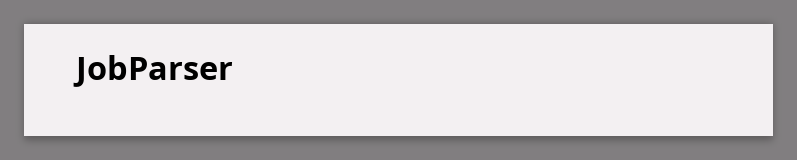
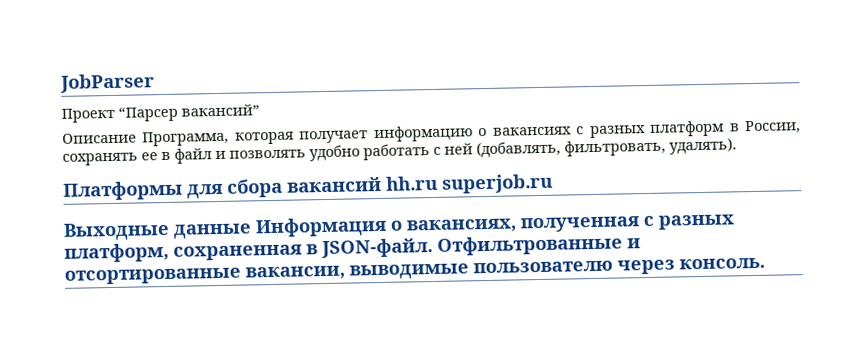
+ Проект “Парсер вакансий”
+ Описание Программа, которая получает информацию о вакансиях с разных платформ в России, сохранять ее в файл и позволять удобно работать с ней (добавлять, фильтровать, удалять).
+ Платформы для сбора вакансий hh.ru superjob.ru
+ Выходные данные Информация о вакансиях, полученная с разных платформ, сохраненная в JSON-файл. Отфильтрованные и отсортированные вакансии, выводимые пользователю через консоль.

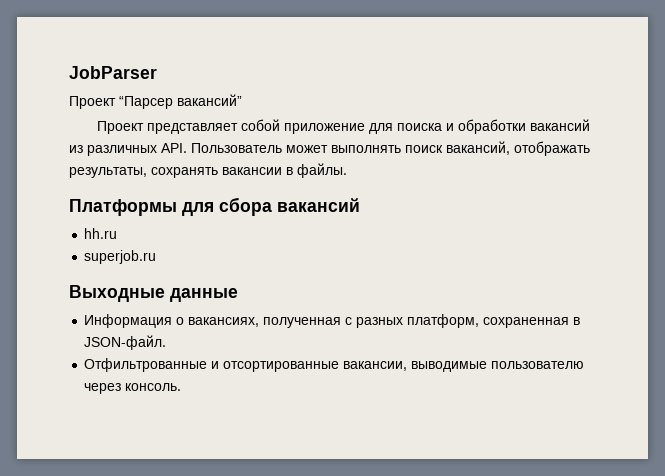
- Описание Программа, которая получает информацию о вакансиях с разных платформ в России, сохранять ее в файл и позволять удобно работать с ней (добавлять, фильтровать, удалять).
+ Проект представляет собой приложение для поиска и обработки вакансий из различных API. Пользователь может выполнять поиск вакансий, отображать результаты, сохранять вакансии в файлы.
- Платформы для сбора вакансий hh.ru superjob.ru
+ Платформы для сбора вакансий
+ hh.ru
+ superjob.ru
- Выходные данные Информация о вакансиях, полученная с разных платформ, сохраненная в JSON-файл. Отфильтрованные и отсортированные вакансии, выводимые пользователю через консоль.
+ Выходные данные
+ Информация о вакансиях, полученная с разных платформ, сохраненная в JSON-файл.
+ Отфильтрованные и отсортированные вакансии, выводимые пользователю через консоль.

